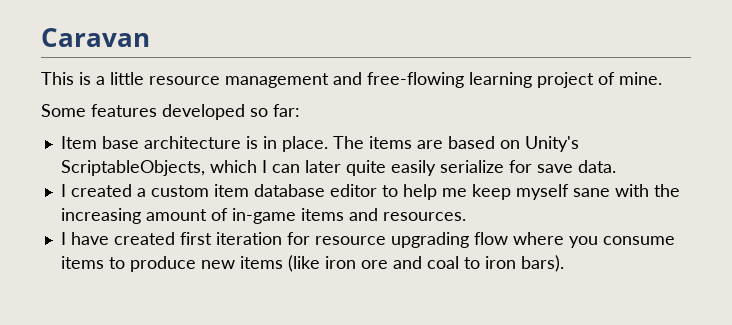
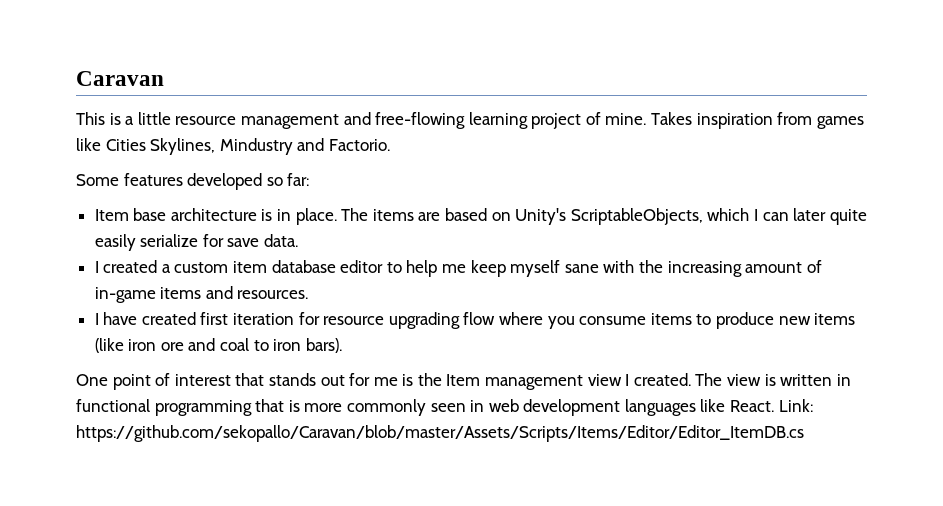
+ Takes inspiration from games like Cities Skylines, Mindustry and Factorio.
+ One point of interest that stands out for me is the Item management view I created. The view is written in functional programming that is more commonly seen in web development languages like React. Link: https://github.com/sekopallo/Caravan/blob/master/Assets/Scripts/Items/Editor/Editor_ItemDB.cs

